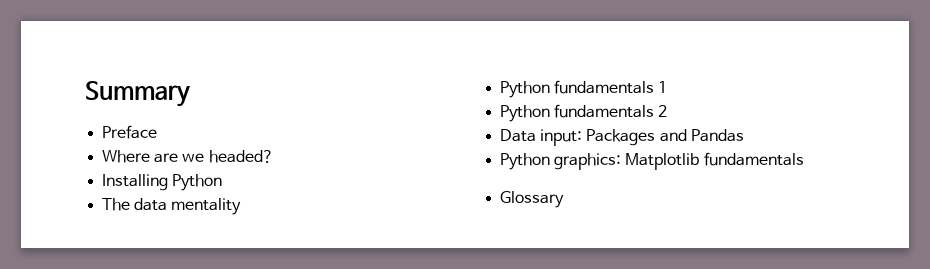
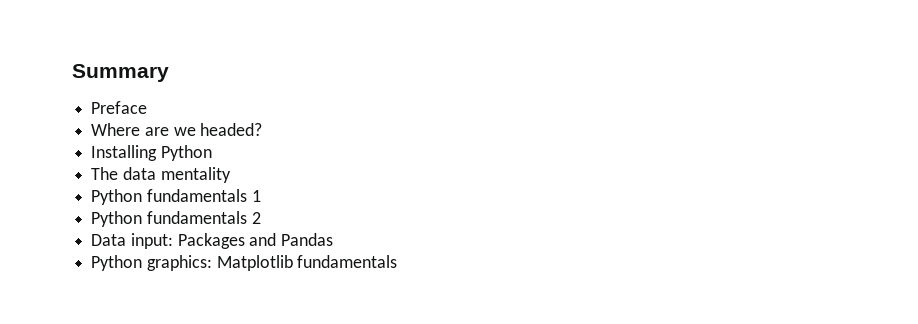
- Glossary

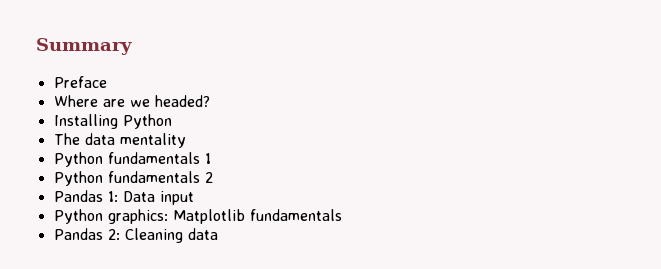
- Data input: Packages and Pandas
+ Pandas 1: Data input
+ Pandas 2: Cleaning data

